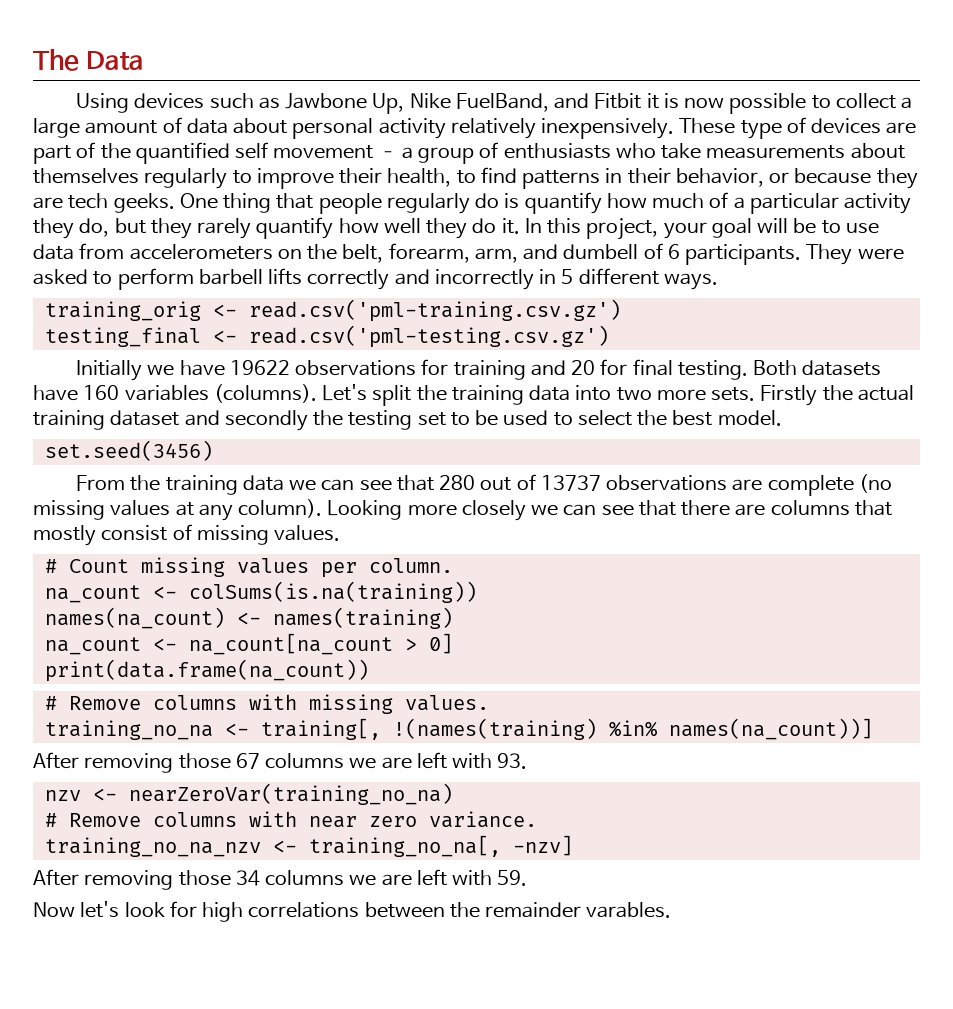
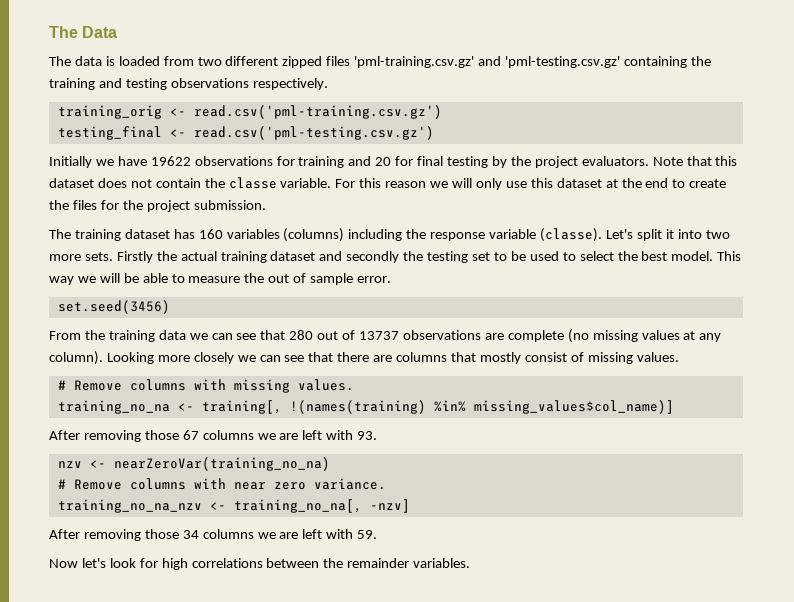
- Using devices such as Jawbone Up, Nike FuelBand, and Fitbit it is now possible to collect a large amount of data about personal activity relatively inexpensively. These type of devices are part of the quantified self movement – a group of enthusiasts who take measurements about themselves regularly to improve their health, to find patterns in their behavior, or because they are tech geeks. One thing that people regularly do is quantify how much of a particular activity they do, but they rarely quantify how well they do it. In this project, your goal will be to use data from accelerometers on the belt, forearm, arm, and dumbell of 6 participants. They were asked to perform barbell lifts correctly and incorrectly in 5 different ways.
+ The data is loaded from two different zipped files 'pml-training.csv.gz' and 'pml-testing.csv.gz' containing the training and testing observations respectively.
- Initially we have 19622 observations for training and 20 for final testing. Both datasets have 160 variables (columns). Let's split the training data into two more sets.
+ Initially we have 19622 observations for training and 20 for final testing by the project evaluators. Note that this dataset does not contain the classe variable. For this reason we will only use this dataset at the end to create the files for the project submission.
+ The training dataset has 160 variables (columns) including the response variable (classe). Let's split it into two more sets.
+ This way we will be able to measure the out of sample error.
- # Count missing values per column.
- na_count <- colSums(is.na(training))
- names(na_count) <- names(training)
- na_count <- na_count[na_count > 0]
- print(data.frame(na_count))
- training_no_na <- training[, !(names(training) %in% names(na_count))]
+ training_no_na <- training[, !(names(training) %in% missing_values$col_name)]
- Now let's look for high correlations between the remainder varables.
+ Now let's look for high correlations between the remainder variables.

